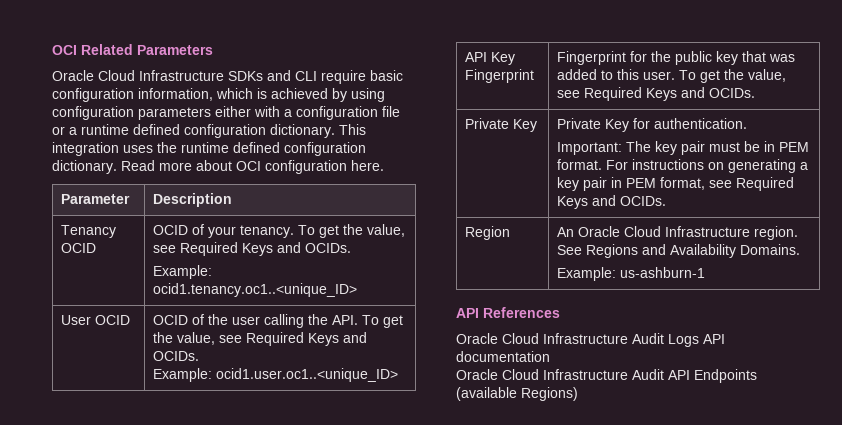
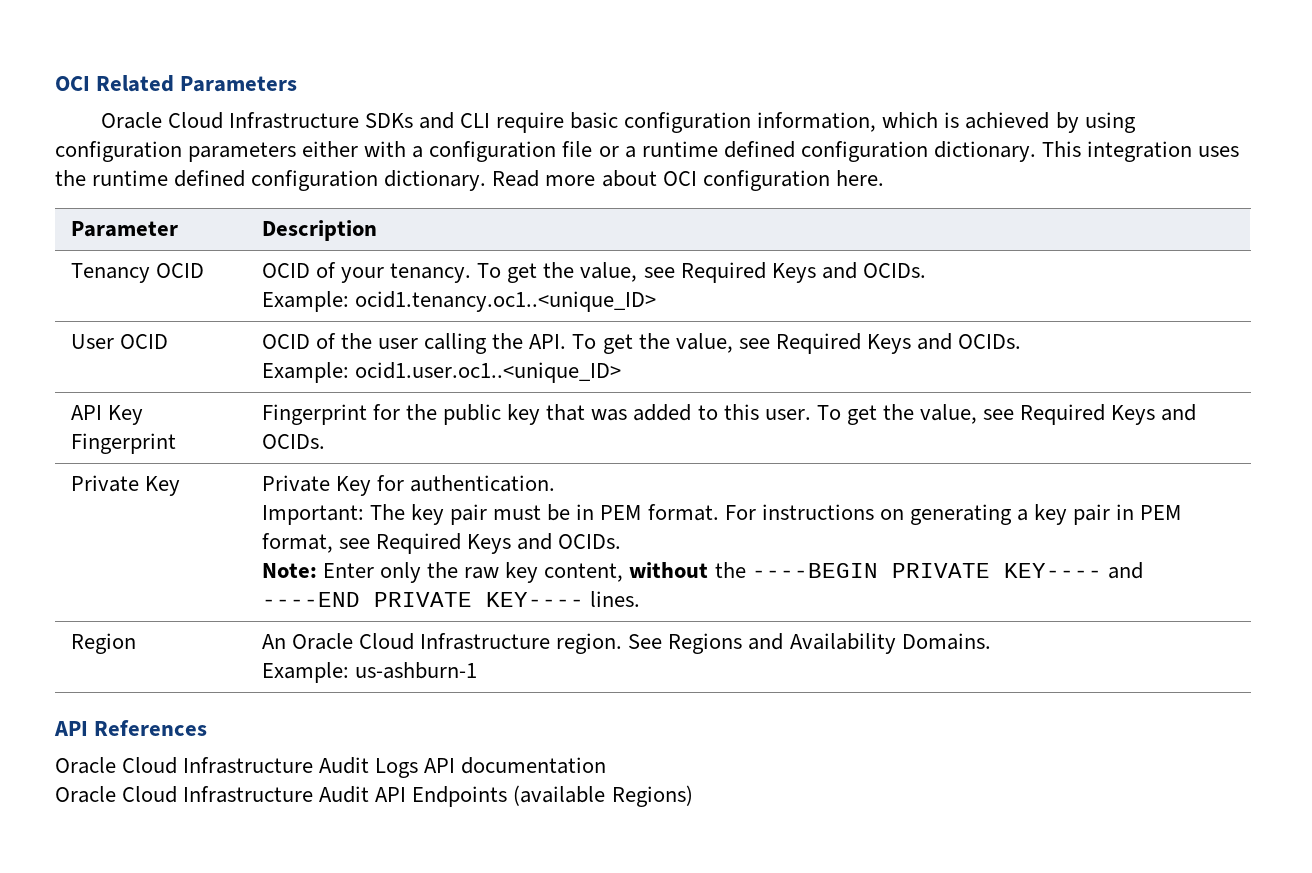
+ Note: Enter only the raw key content, without the ----BEGIN PRIVATE KEY---- and ----END PRIVATE KEY---- lines.

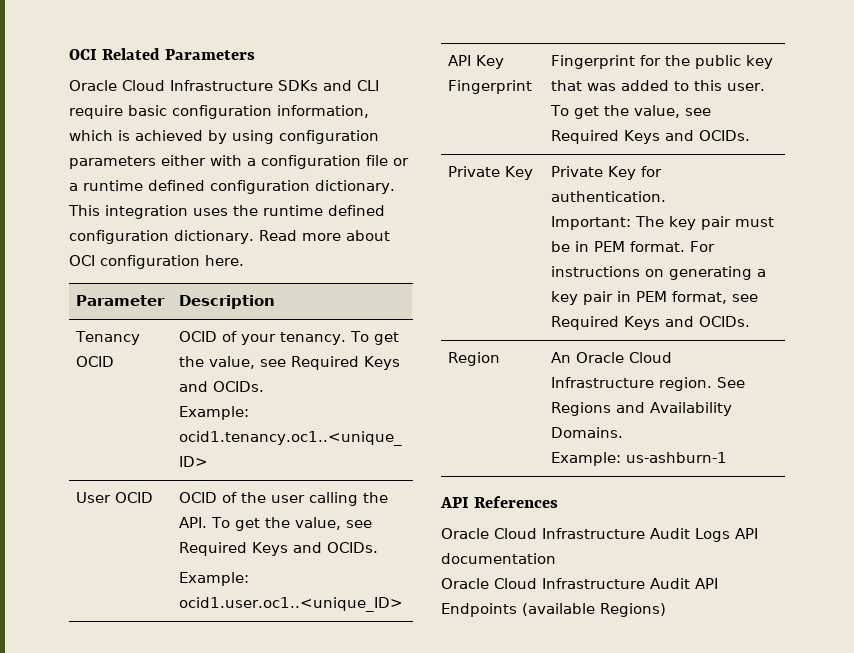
- Note: Enter only the raw key content, without the ----BEGIN PRIVATE KEY---- and ----END PRIVATE KEY---- lines.

